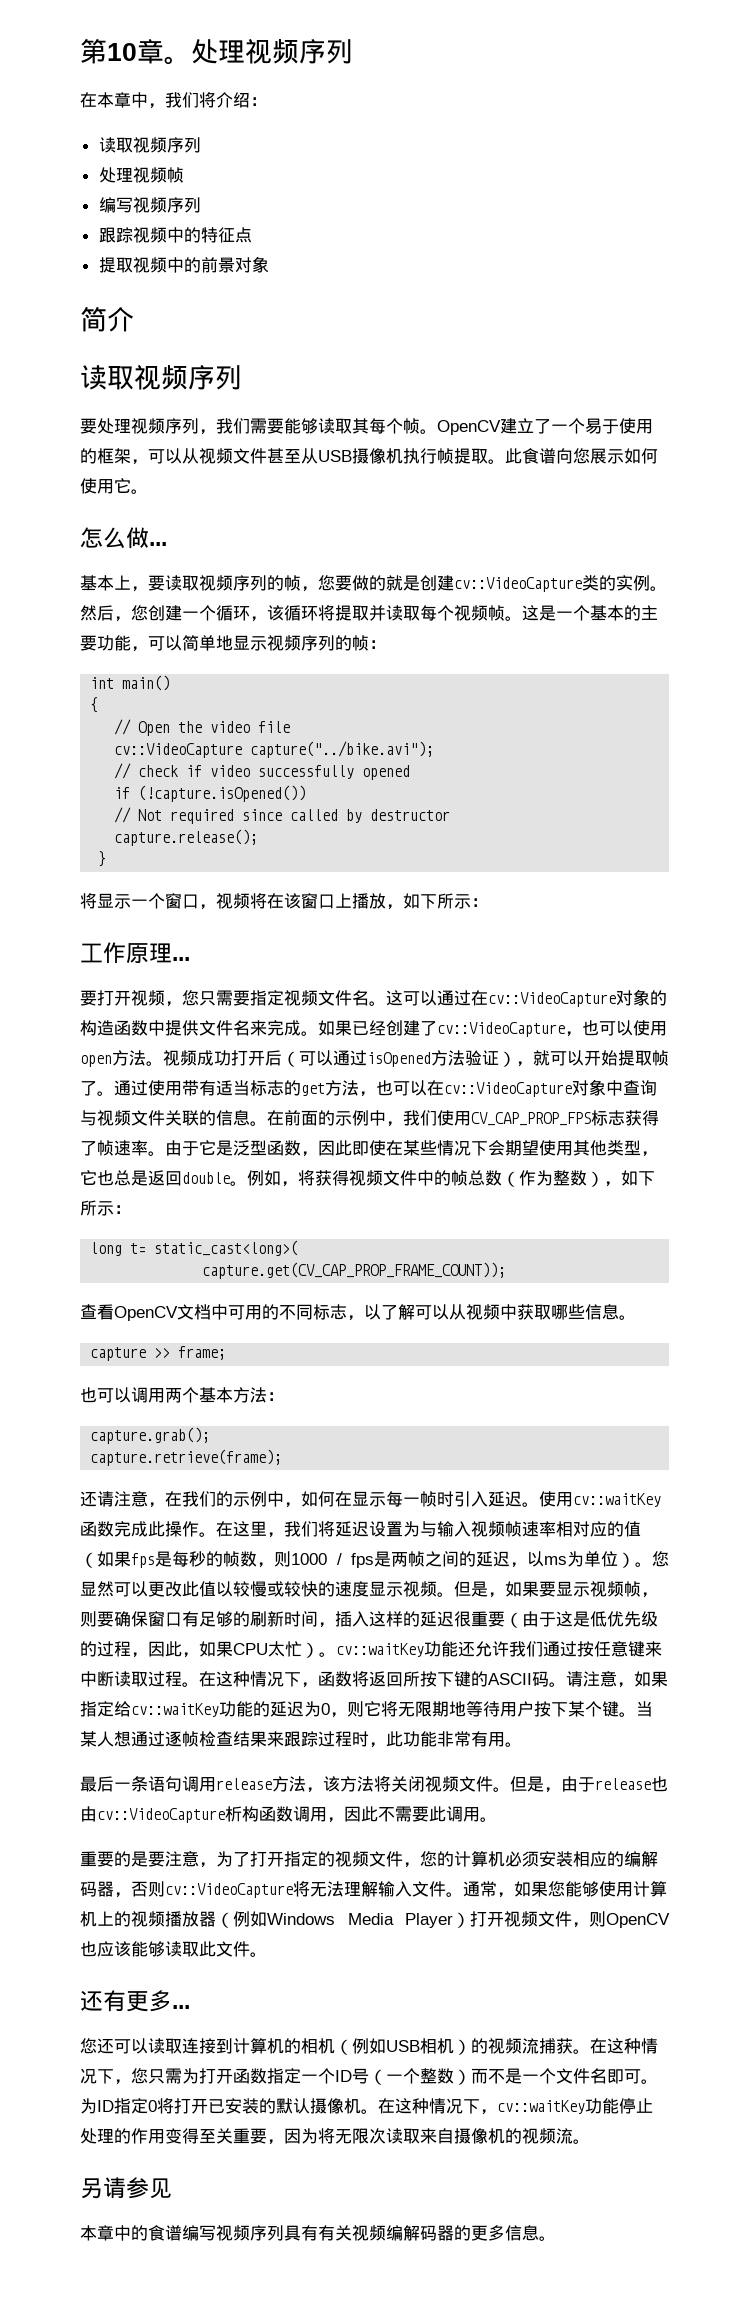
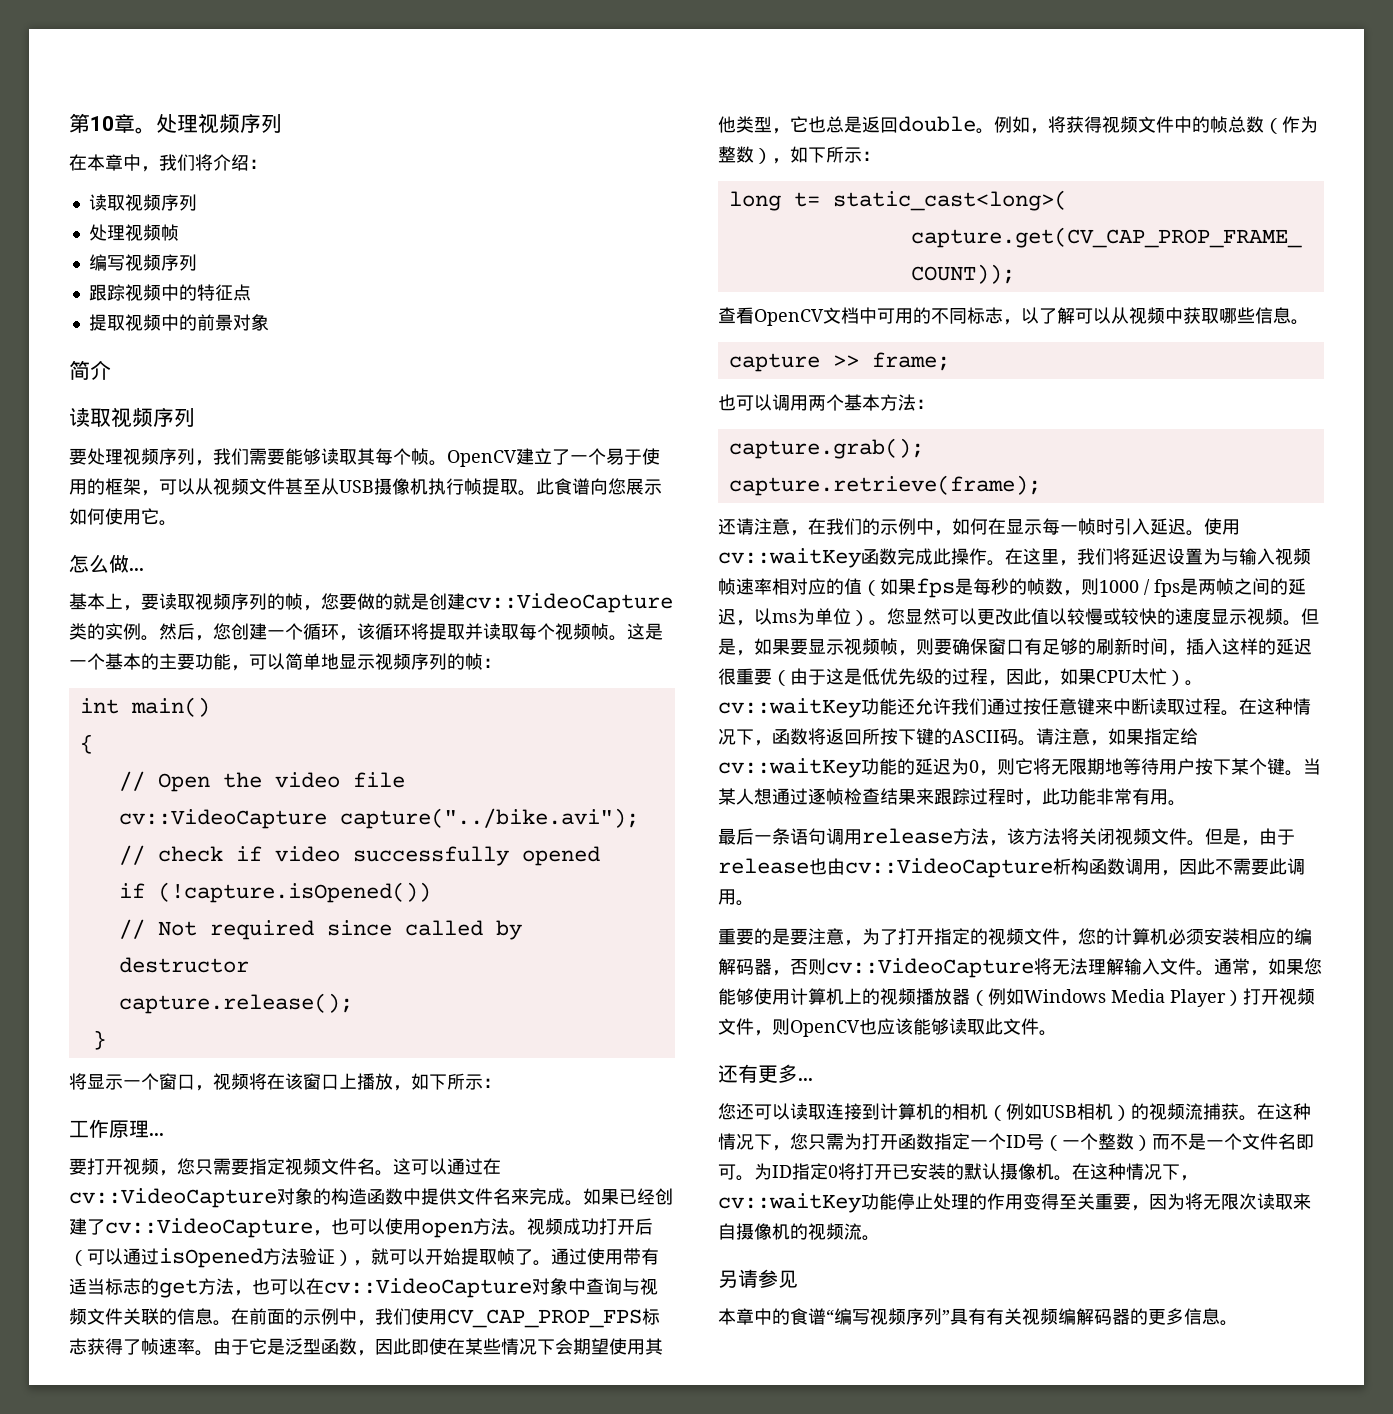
- 本章中的食谱编写视频序列具有有关视频编解码器的更多信息。
+ 本章中的食谱“编写视频序列”具有有关视频编解码器的更多信息。

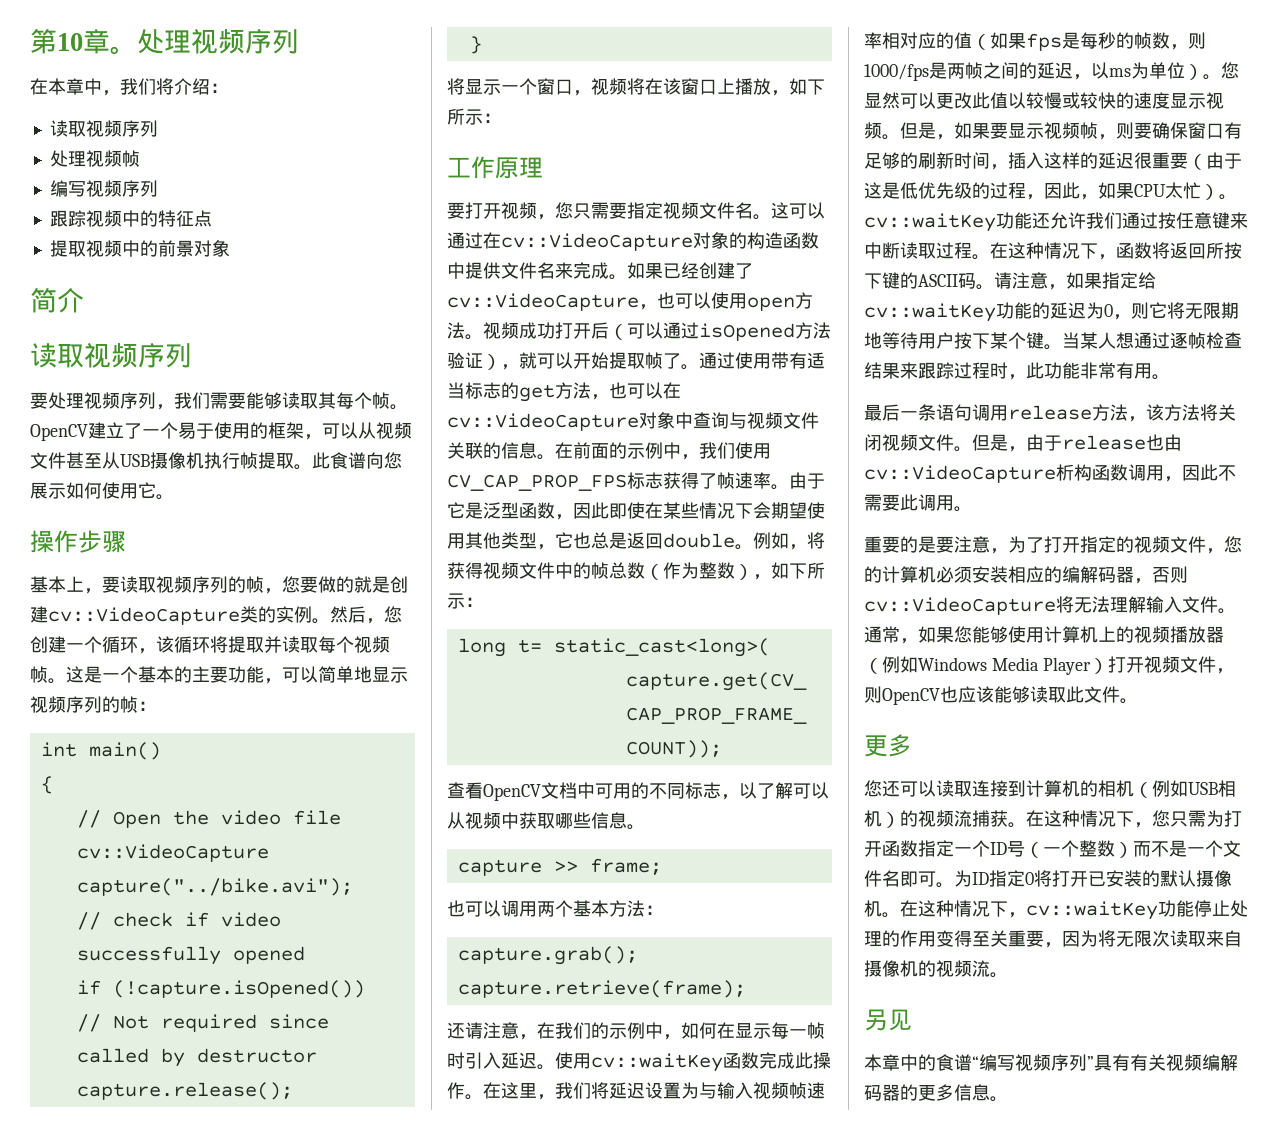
- 怎么做...
+ 操作步骤
- 工作原理...
+ 工作原理
- 在这里，我们将延迟设置为与输入视频帧速率相对应的值（如果fps是每秒的帧数，则1000 / fps是两帧之间的延迟，以ms为单位）。
+ 在这里，我们将延迟设置为与输入视频帧速率相对应的值（如果fps是每秒的帧数，则1000/fps是两帧之间的延迟，以ms为单位）。
  通常，如果您能够使用计算机上的视频播放器（例如Windows Media Player）打开视频文件，则OpenCV也应该能够读取此文件。
- 还有更多...
+ 更多
- 另请参见
+ 另见

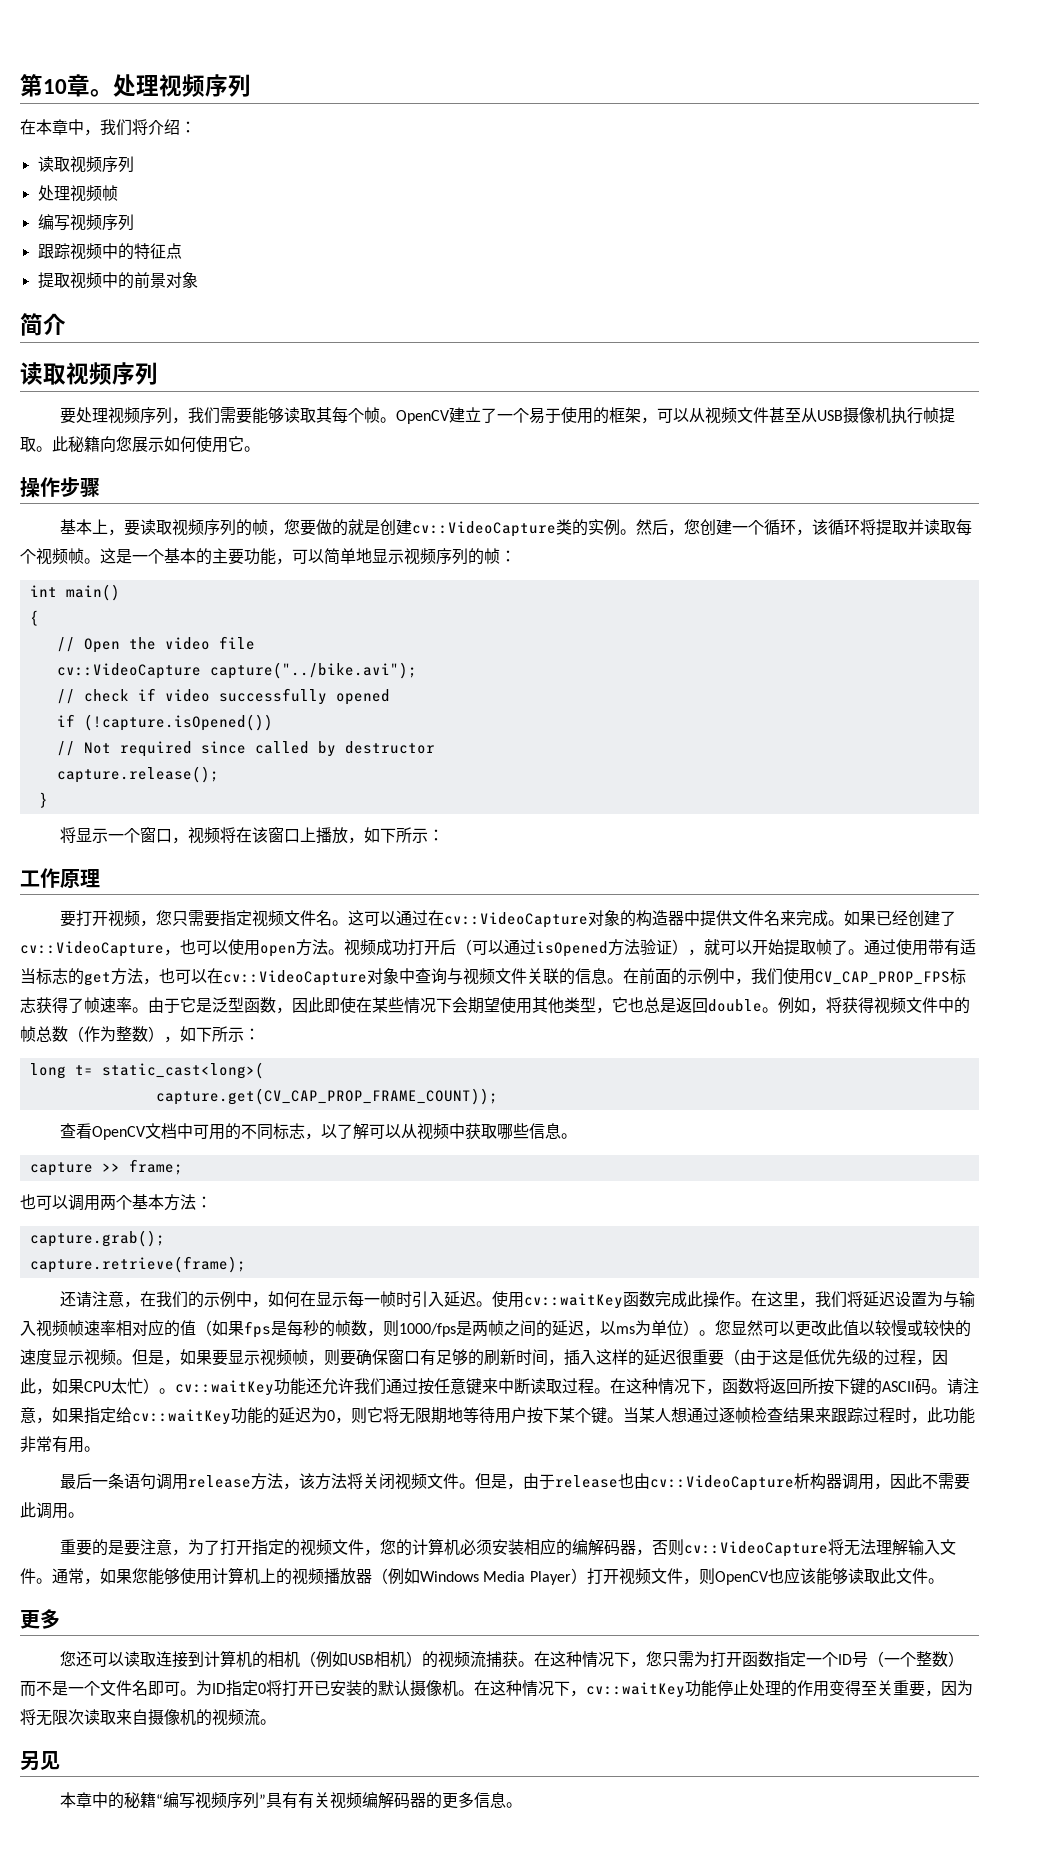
- 此食谱向您展示如何使用它。
+ 此秘籍向您展示如何使用它。
- 这可以通过在cv::VideoCapture对象的构造函数中提供文件名来完成。
+ 这可以通过在cv::VideoCapture对象的构造器中提供文件名来完成。
- 但是，由于release也由cv::VideoCapture析构函数调用，因此不需要此调用。
+ 但是，由于release也由cv::VideoCapture析构器调用，因此不需要此调用。
- 本章中的食谱“编写视频序列”具有有关视频编解码器的更多信息。
+ 本章中的秘籍“编写视频序列”具有有关视频编解码器的更多信息。

